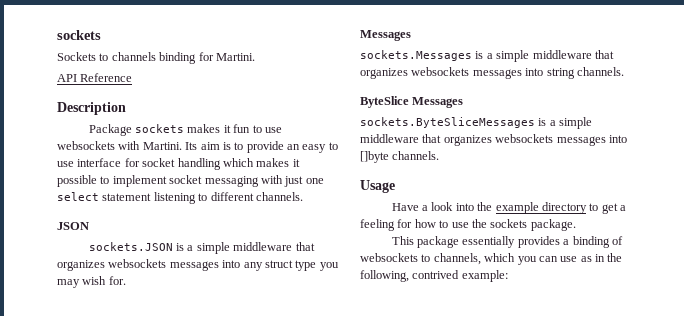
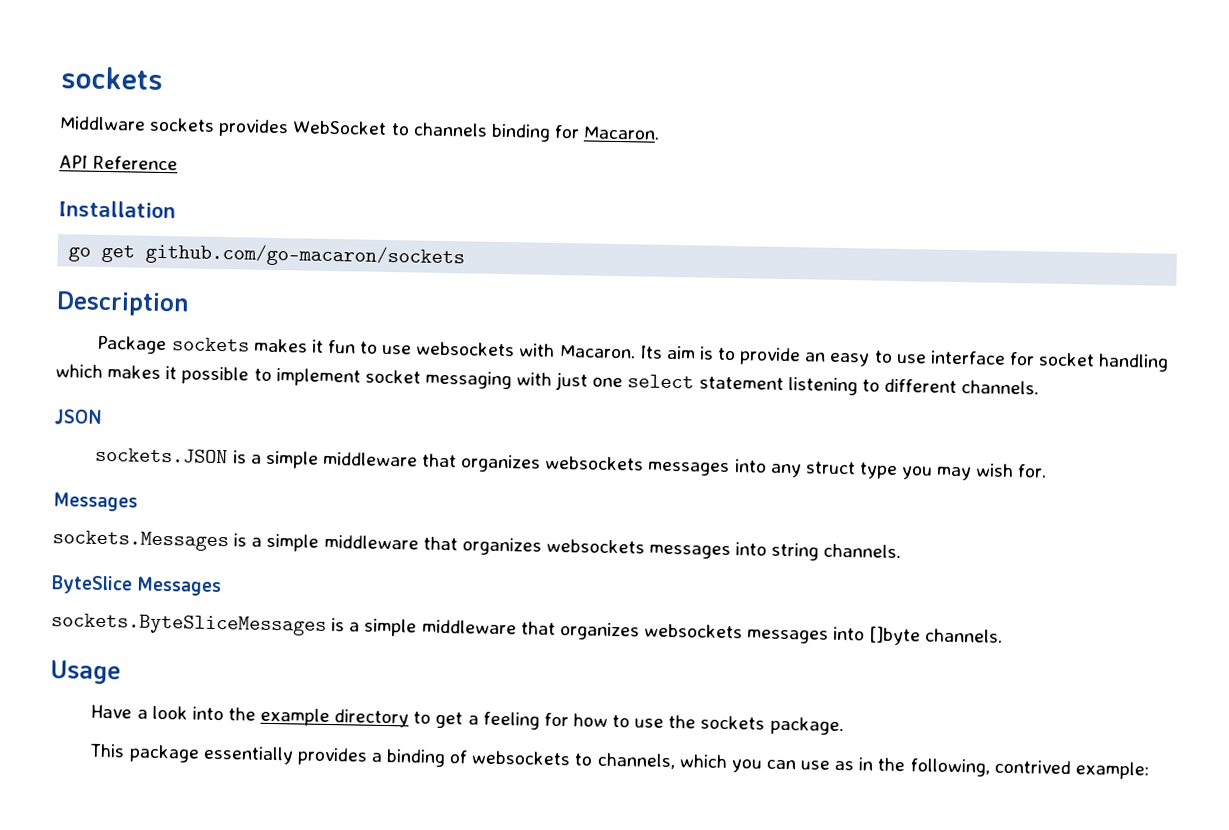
- Sockets to channels binding for Martini.
+ Middlware sockets provides WebSocket to channels binding for Macaron.
+ Installation
+ go get github.com/go-macaron/sockets
- Package sockets makes it fun to use websockets with Martini.
+ Package sockets makes it fun to use websockets with Macaron.

